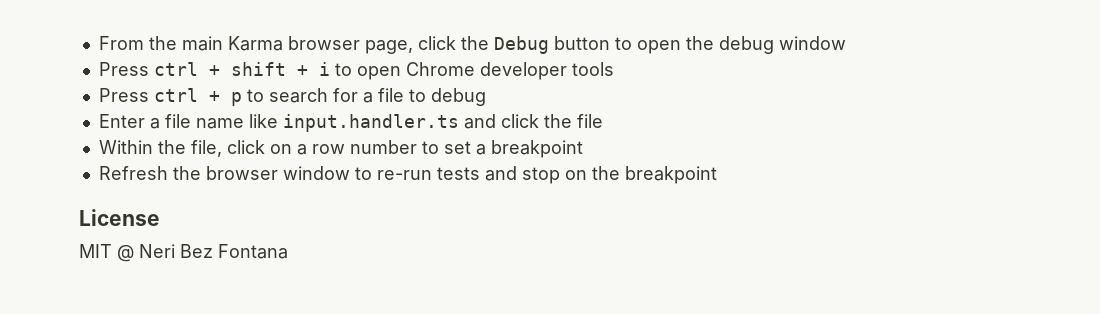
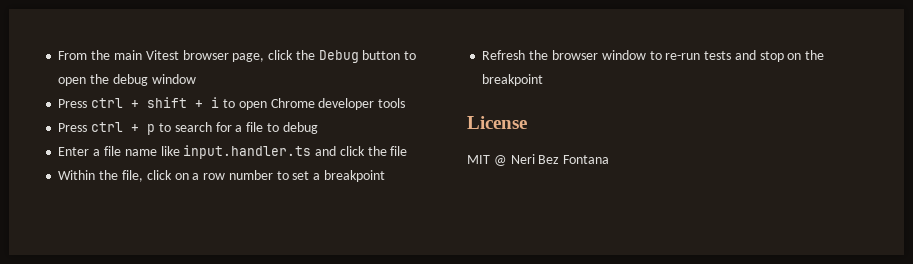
- From the main Karma browser page, click the Debug button to open the debug window
+ From the main Vitest browser page, click the Debug button to open the debug window

